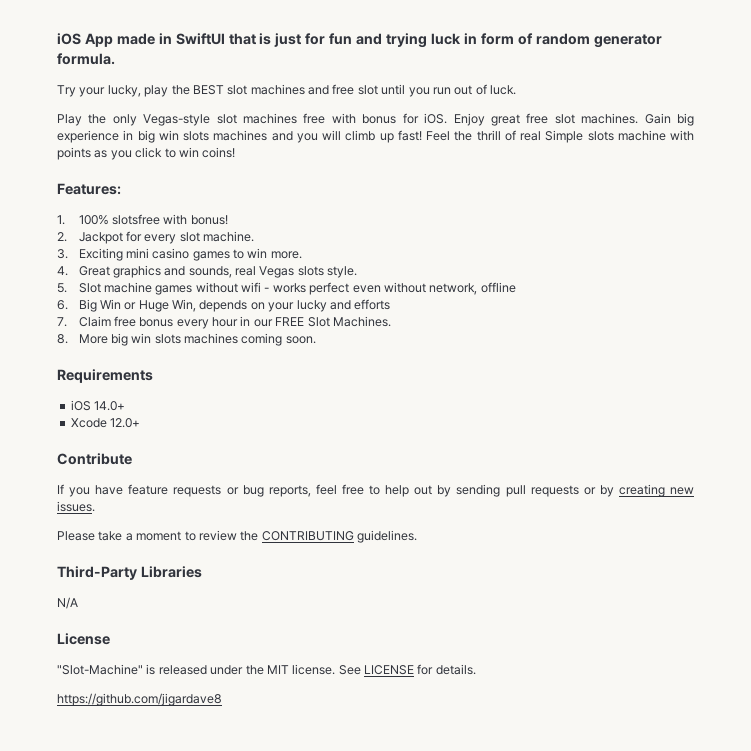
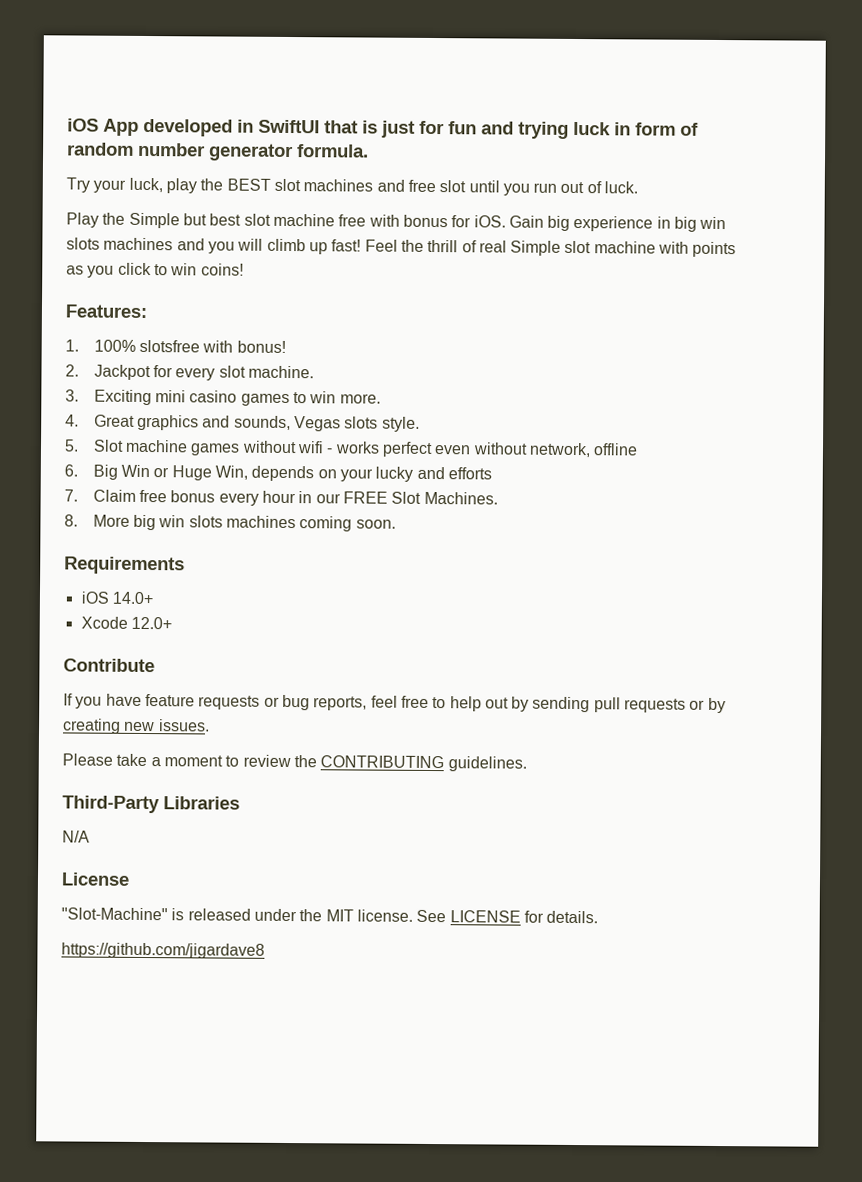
- iOS App made in SwiftUI that is just for fun and trying luck in form of random generator formula.
+ iOS App developed in SwiftUI that is just for fun and trying luck in form of random number generator formula.
- Try your lucky, play the BEST slot machines and free slot until you run out of luck.
+ Try your luck, play the BEST slot machines and free slot until you run out of luck.
- Play the only Vegas-style slot machines free with bonus for iOS.
+ Play the Simple but best slot machine free with bonus for iOS.
- Enjoy great free slot machines.
- Feel the thrill of real Simple slots machine with points as you click to win coins!
+ Feel the thrill of real Simple slot machine with points as you click to win coins!
- 4. Great graphics and sounds, real Vegas slots style.
+ 4. Great graphics and sounds, Vegas slots style.

